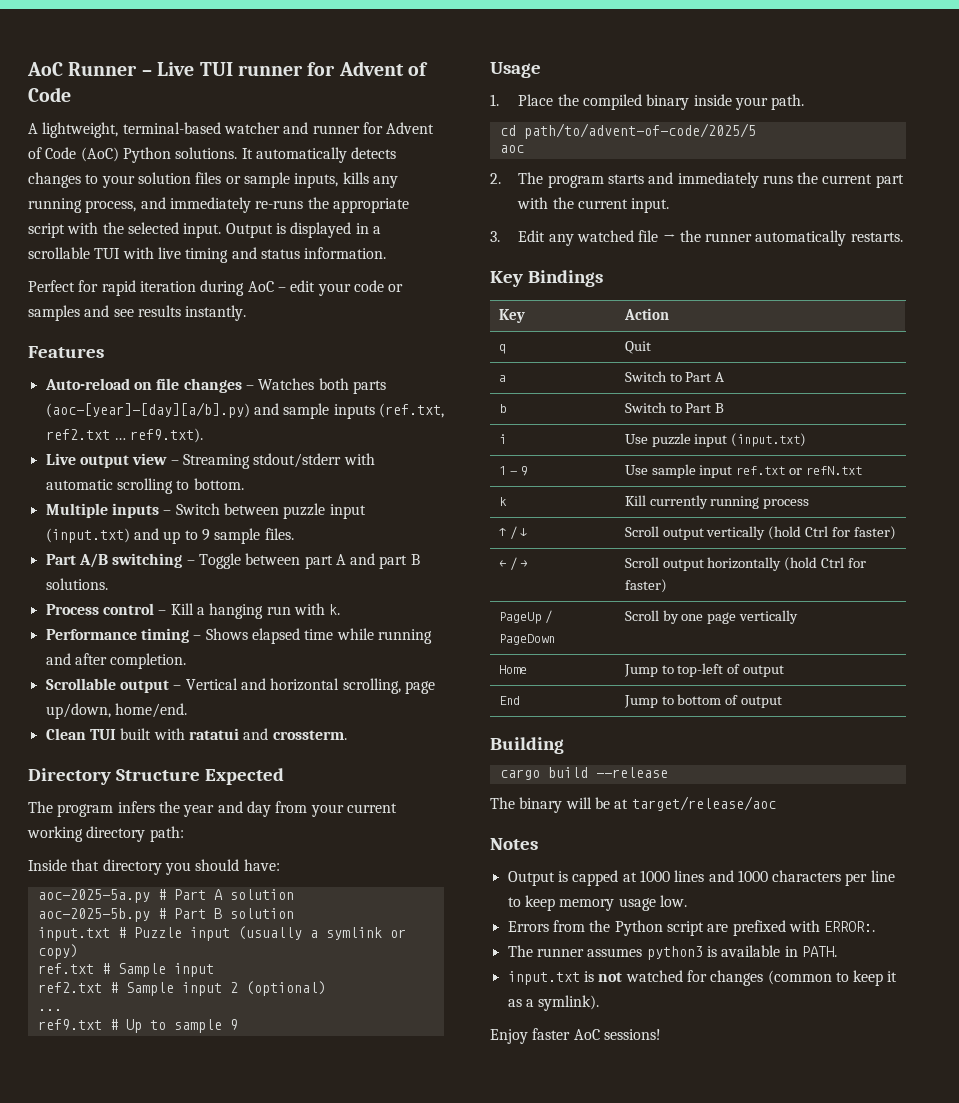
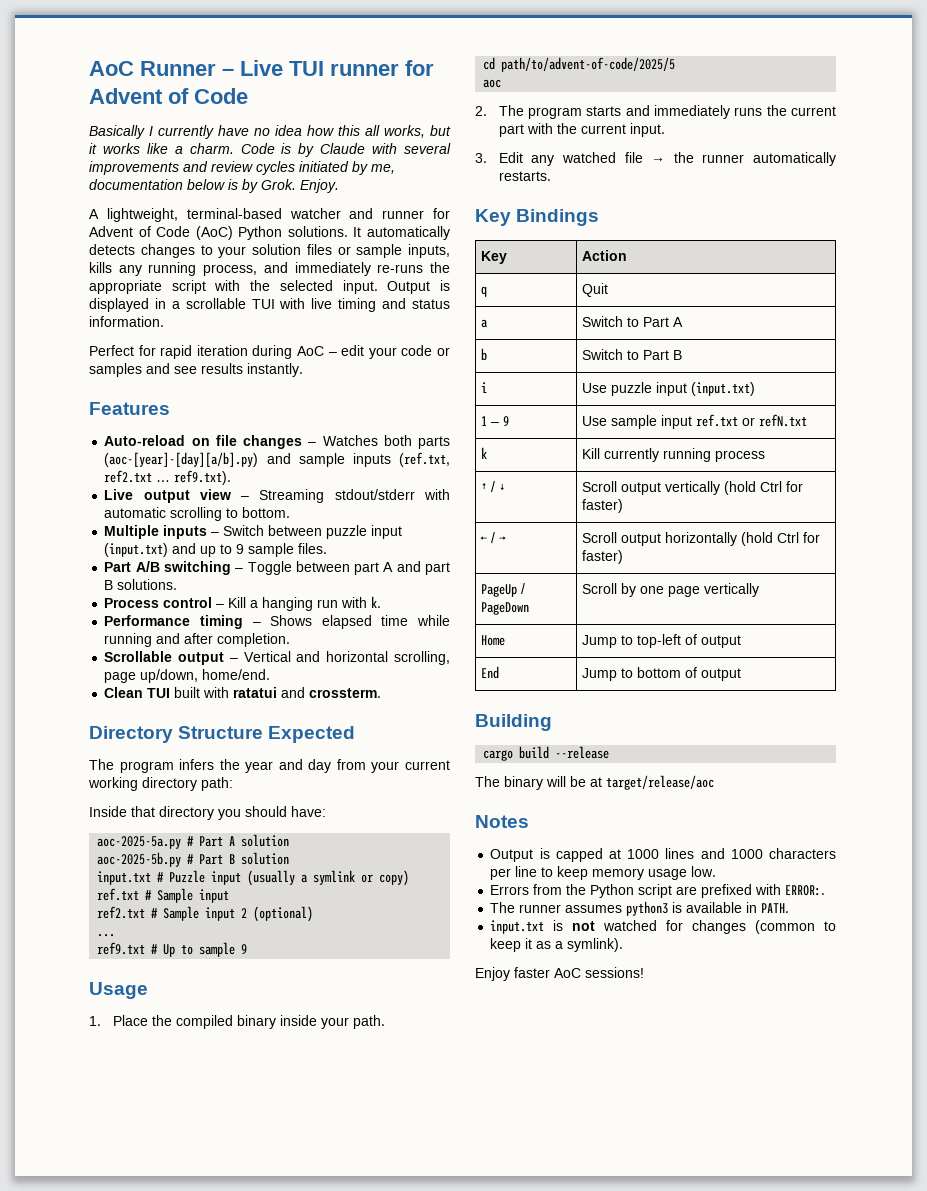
+ Basically I currently have no idea how this all works, but it works like a charm. Code is by Claude with several improvements and review cycles initiated by me, documentation below is by Grok. Enjoy.

